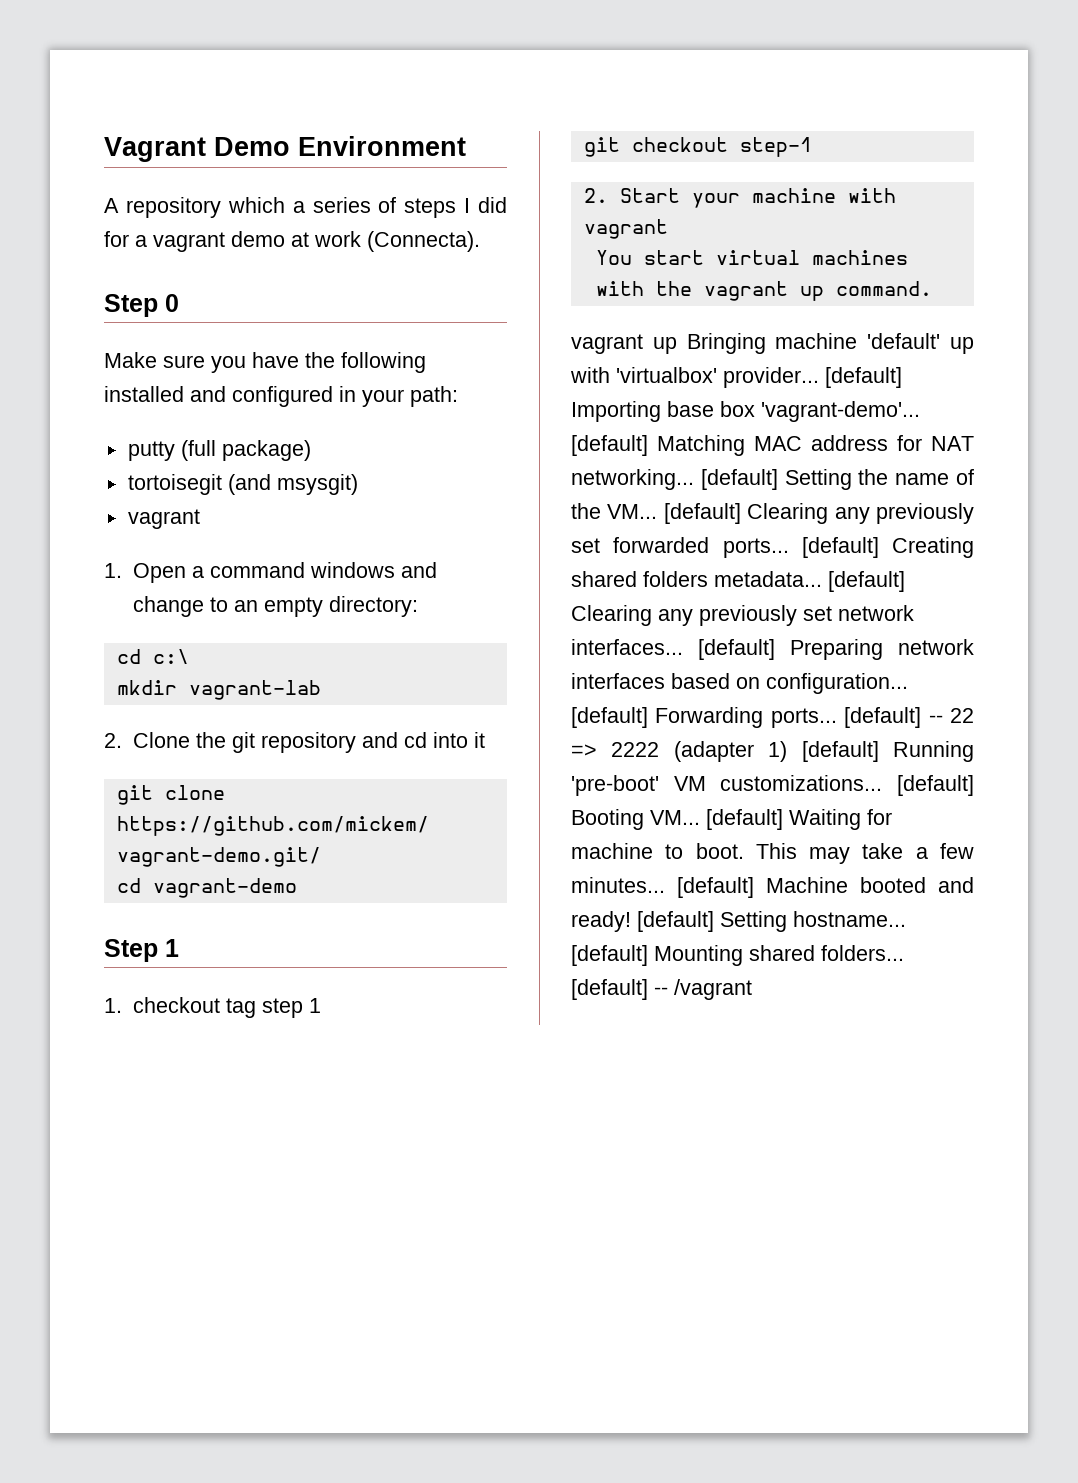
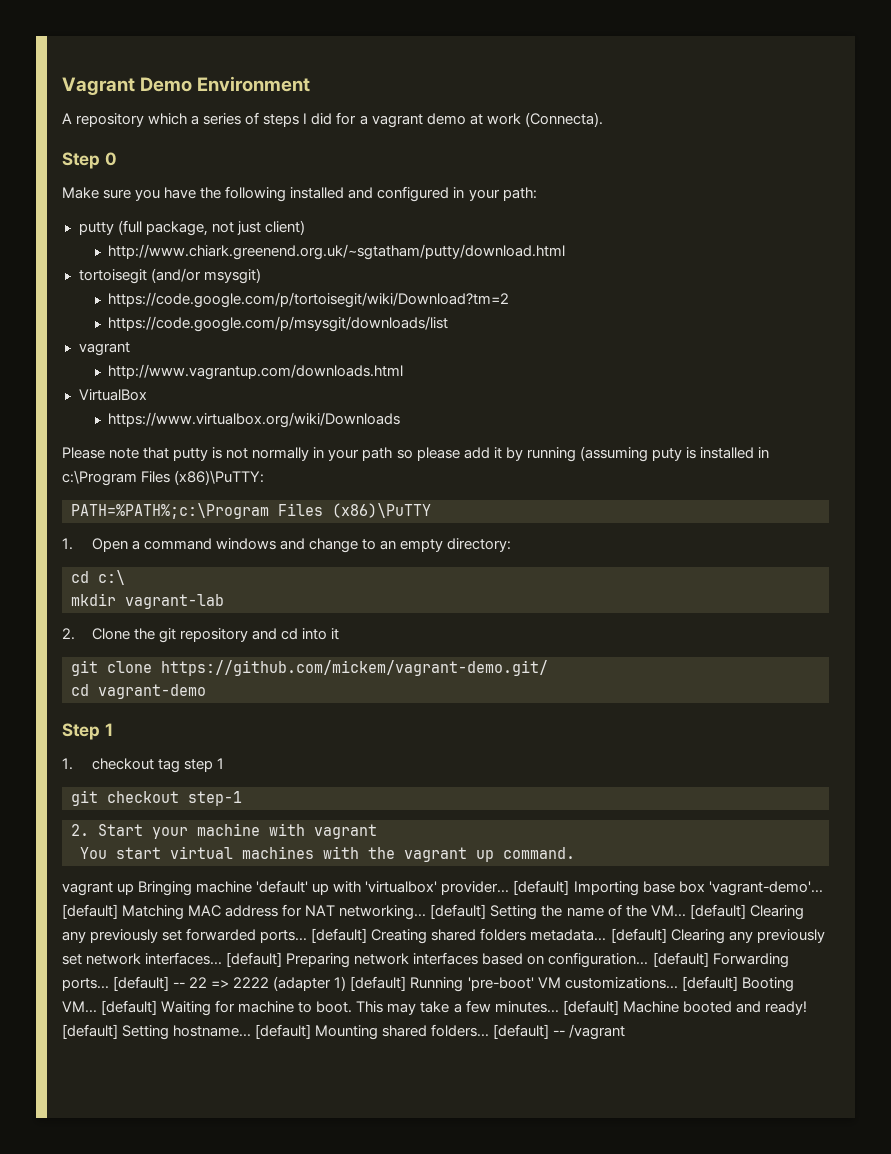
- putty (full package)
+ putty (full package, not just client)
+ http://www.chiark.greenend.org.uk/~sgtatham/putty/download.html
- tortoisegit (and msysgit)
+ tortoisegit (and/or msysgit)
+ https://code.google.com/p/tortoisegit/wiki/Download?tm=2
+ https://code.google.com/p/msysgit/downloads/list
  vagrant
+ http://www.vagrantup.com/downloads.html
+ VirtualBox
+ https://www.virtualbox.org/wiki/Downloads
+ Please note that putty is not normally in your path so please add it by running (assuming puty is installed in c:\Program Files (x86)\PuTTY:
+ PATH=%PATH%;c:\Program Files (x86)\PuTTY

